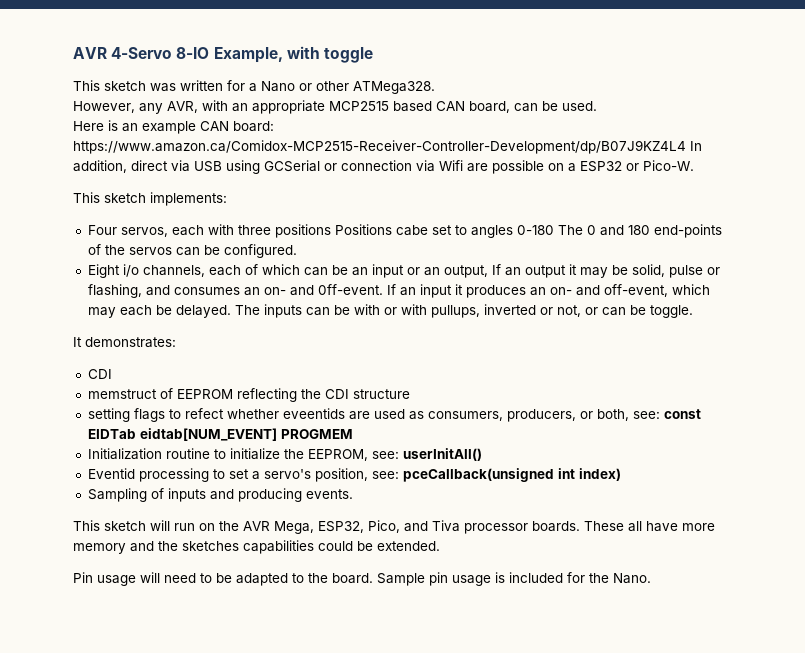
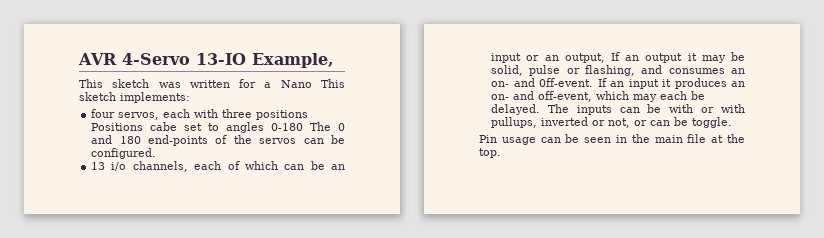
- AVR 4-Servo 8-IO Example, with toggle
+ AVR 4-Servo 13-IO Example,
- This sketch was written for a Nano or other ATMega328.
- However, any AVR, with an appropriate MCP2515 based CAN board, can be used.
- Here is an example CAN board: https://www.amazon.ca/Comidox-MCP2515-Receiver-Controller-Development/dp/B07J9KZ4L4 In addition, direct via USB using GCSerial or connection via Wifi are possible on a ESP32 or Pico-W.
- This sketch implements:
+ This sketch was written for a Nano This sketch implements:
- Four servos, each with three positions Positions cabe set to angles 0-180 The 0 and 180 end-points of the servos can be configured.
+ four servos, each with three positions Positions cabe set to angles 0-180 The 0 and 180 end-points of the servos can be configured.
- Eight i/o channels, each of which can be an input or an output, If an output it may be solid, pulse or flashing, and consumes an on- and 0ff-event.
+ 13 i/o channels, each of which can be an input or an output, If an output it may be solid, pulse or flashing, and consumes an on- and 0ff-event.
- It demonstrates:
- CDI
- memstruct of EEPROM reflecting the CDI structure
- setting flags to refect whether eveentids are used as consumers, producers, or both, see: const EIDTab eidtab[NUM_EVENT] PROGMEM
- Initialization routine to initialize the EEPROM, see: userInitAll()
- Eventid processing to set a servo's position, see: pceCallback(unsigned int index)
- Sampling of inputs and producing events.
- This sketch will run on the AVR Mega, ESP32, Pico, and Tiva processor boards. These all have more memory and the sketches capabilities could be extended.
- Pin usage will need to be adapted to the board. Sample pin usage is included for the Nano.
+ Pin usage can be seen in the main file at the top.

